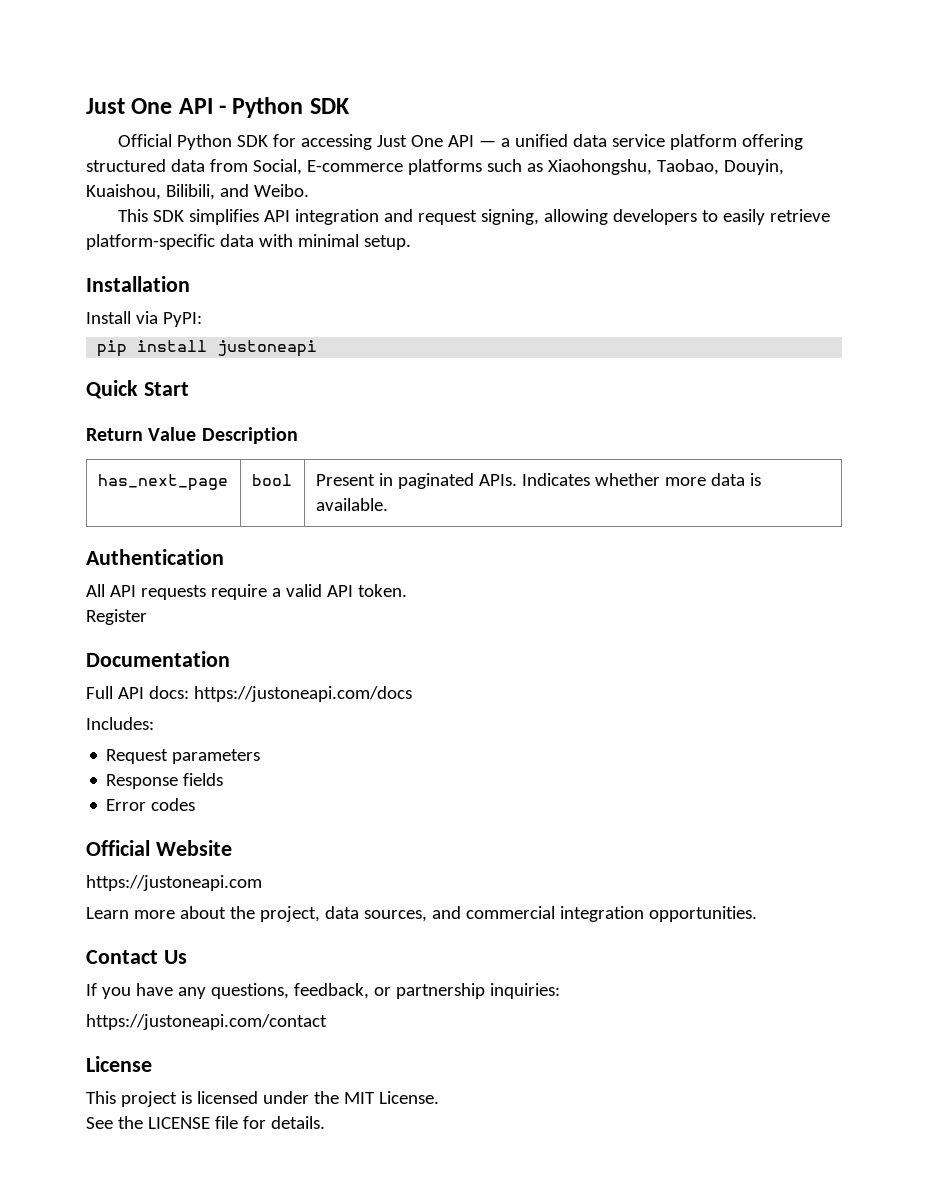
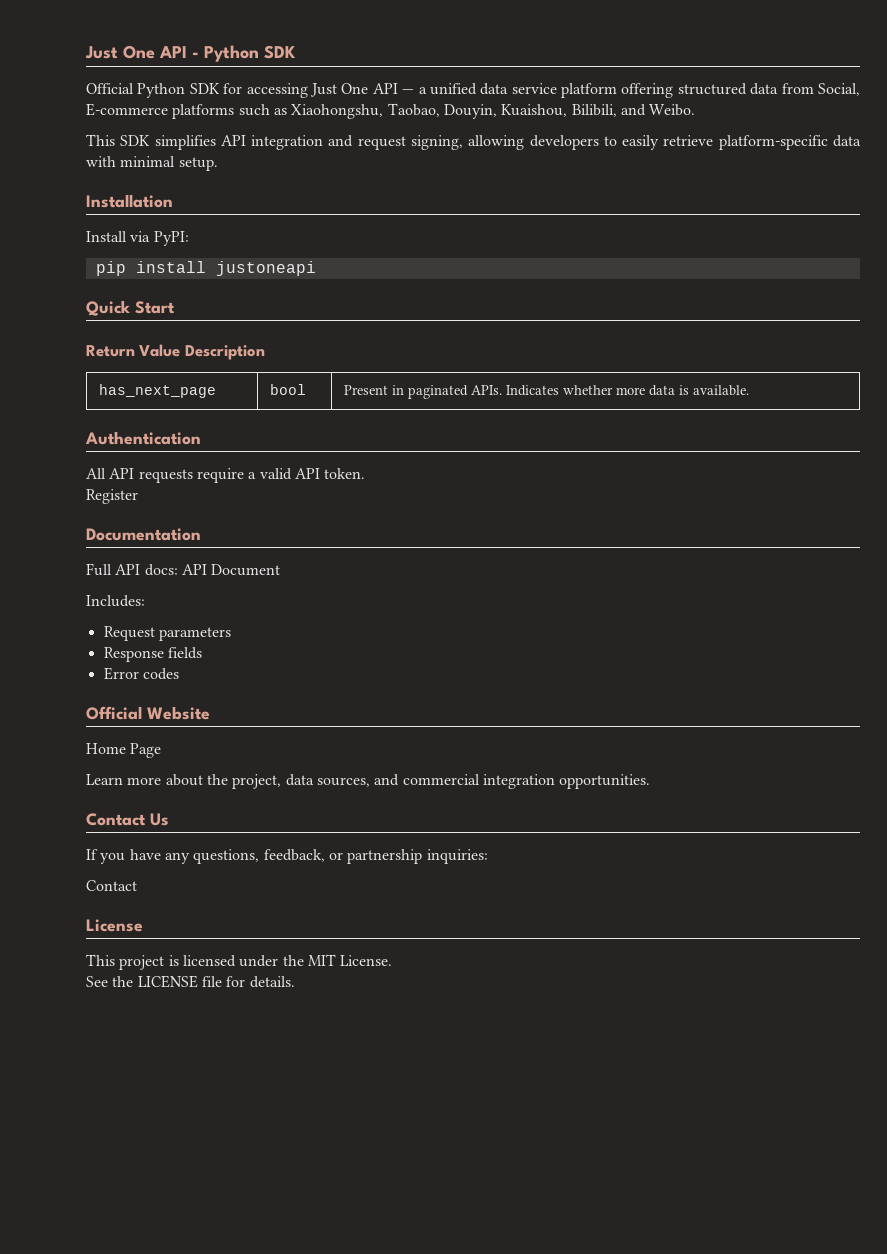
- Full API docs: https://justoneapi.com/docs
+ Full API docs: API Document
- https://justoneapi.com
+ Home Page
  If you have any questions, feedback, or partnership inquiries:
- https://justoneapi.com/contact
+ Contact

